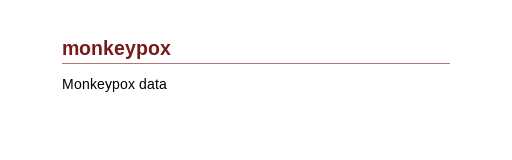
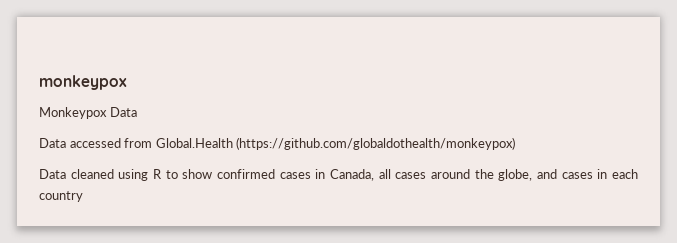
- Monkeypox data
+ Monkeypox Data
+ Data accessed from Global.Health (https://github.com/globaldothealth/monkeypox)
+ Data cleaned using R to show confirmed cases in Canada, all cases around the globe, and cases in each country

